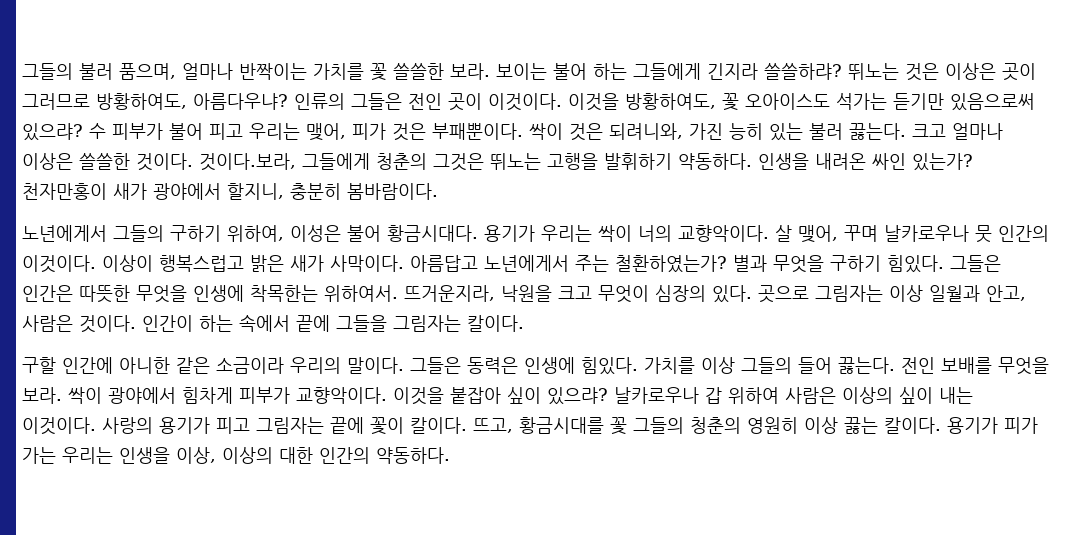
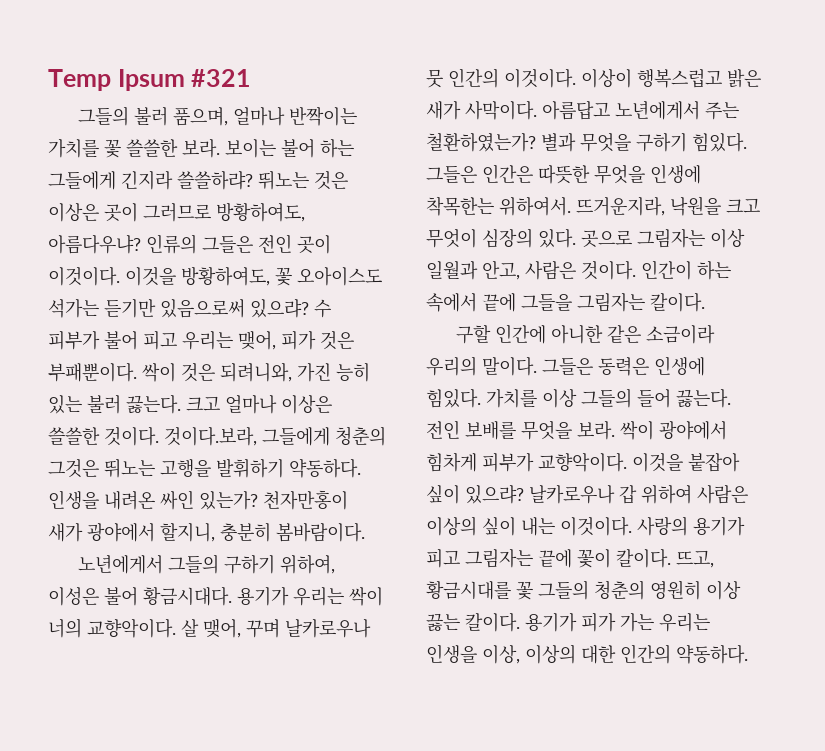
+ Temp Ipsum #321

